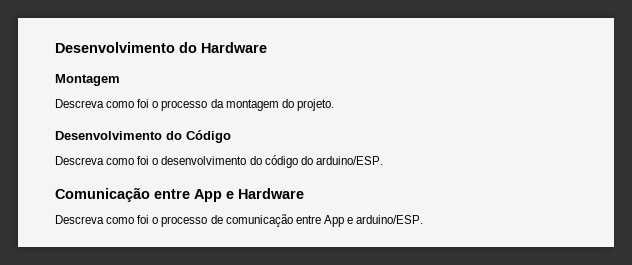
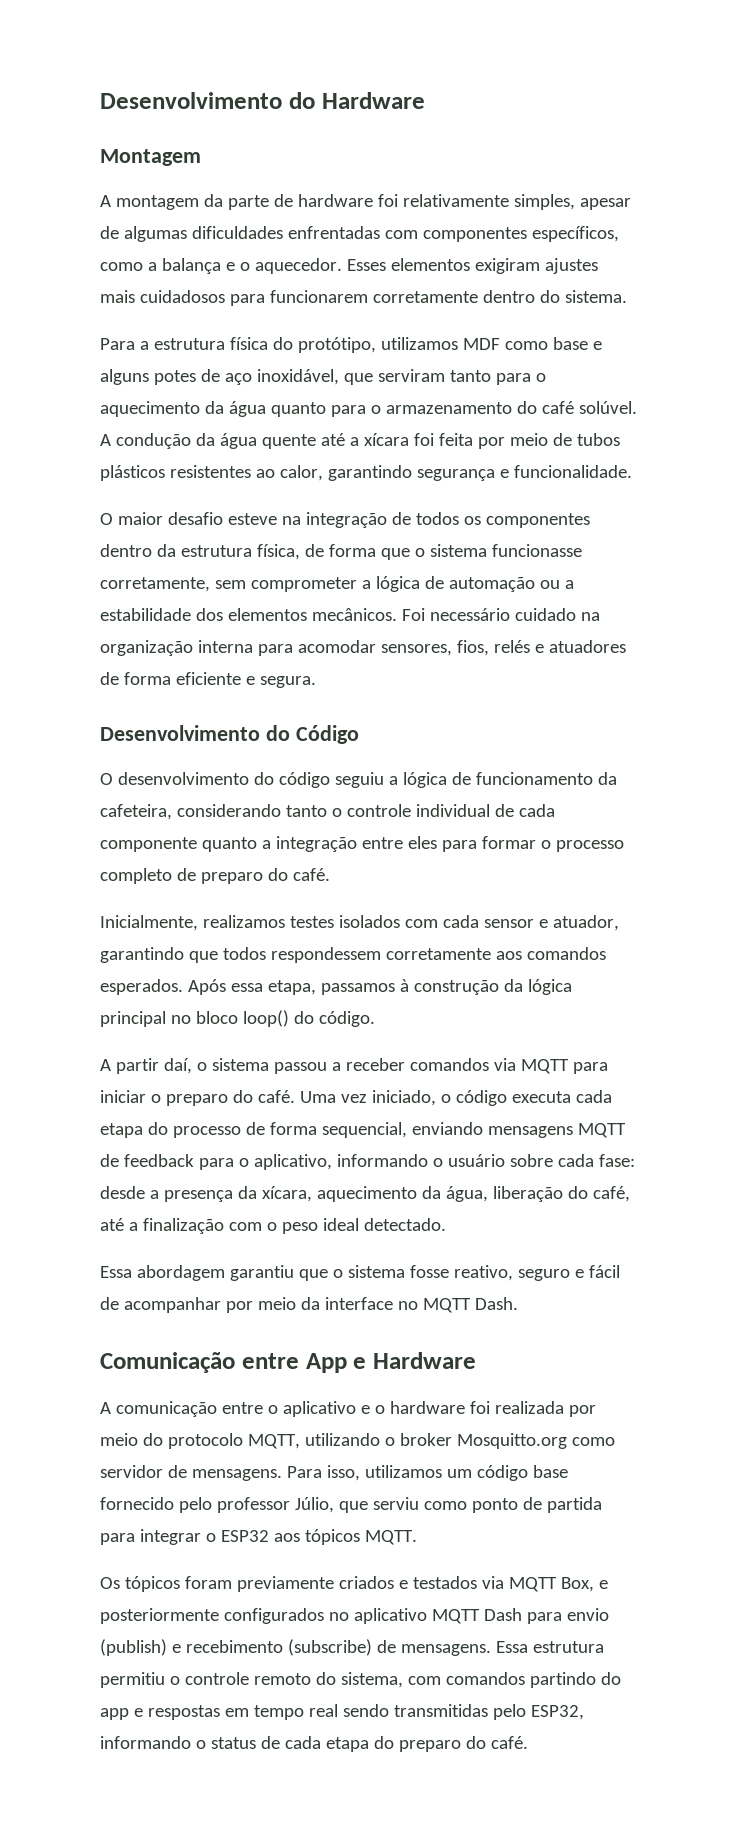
- Descreva como foi o processo da montagem do projeto.
+ A montagem da parte de hardware foi relativamente simples, apesar de algumas dificuldades enfrentadas com componentes específicos, como a balança e o aquecedor. Esses elementos exigiram ajustes mais cuidadosos para funcionarem corretamente dentro do sistema.
+ Para a estrutura física do protótipo, utilizamos MDF como base e alguns potes de aço inoxidável, que serviram tanto para o aquecimento da água quanto para o armazenamento do café solúvel. A condução da água quente até a xícara foi feita por meio de tubos plásticos resistentes ao calor, garantindo segurança e funcionalidade.
+ O maior desafio esteve na integração de todos os componentes dentro da estrutura física, de forma que o sistema funcionasse corretamente, sem comprometer a lógica de automação ou a estabilidade dos elementos mecânicos. Foi necessário cuidado na organização interna para acomodar sensores, fios, relés e atuadores de forma eficiente e segura.
  Desenvolvimento do Código
- Descreva como foi o desenvolvimento do código do arduino/ESP.
+ O desenvolvimento do código seguiu a lógica de funcionamento da cafeteira, considerando tanto o controle individual de cada componente quanto a integração entre eles para formar o processo completo de preparo do café.
+ Inicialmente, realizamos testes isolados com cada sensor e atuador, garantindo que todos respondessem corretamente aos comandos esperados. Após essa etapa, passamos à construção da lógica principal no bloco loop() do código.
+ A partir daí, o sistema passou a receber comandos via MQTT para iniciar o preparo do café. Uma vez iniciado, o código executa cada etapa do processo de forma sequencial, enviando mensagens MQTT de feedback para o aplicativo, informando o usuário sobre cada fase: desde a presença da xícara, aquecimento da água, liberação do café, até a finalização com o peso ideal detectado.
+ Essa abordagem garantiu que o sistema fosse reativo, seguro e fácil de acompanhar por meio da interface no MQTT Dash.
- Descreva como foi o processo de comunicação entre App e arduino/ESP.
+ A comunicação entre o aplicativo e o hardware foi realizada por meio do protocolo MQTT, utilizando o broker Mosquitto.org como servidor de mensagens. Para isso, utilizamos um código base fornecido pelo professor Júlio, que serviu como ponto de partida para integrar o ESP32 aos tópicos MQTT.
+ Os tópicos foram previamente criados e testados via MQTT Box, e posteriormente configurados no aplicativo MQTT Dash para envio (publish) e recebimento (subscribe) de mensagens. Essa estrutura permitiu o controle remoto do sistema, com comandos partindo do app e respostas em tempo real sendo transmitidas pelo ESP32, informando o status de cada etapa do preparo do café.

